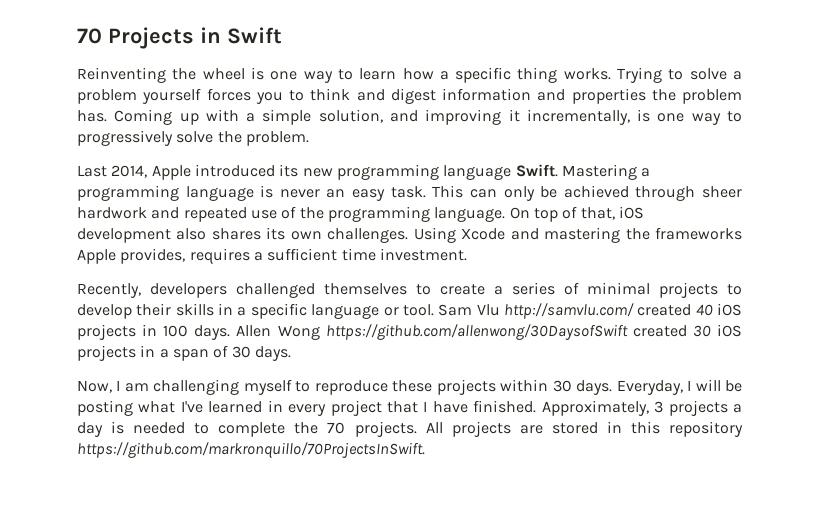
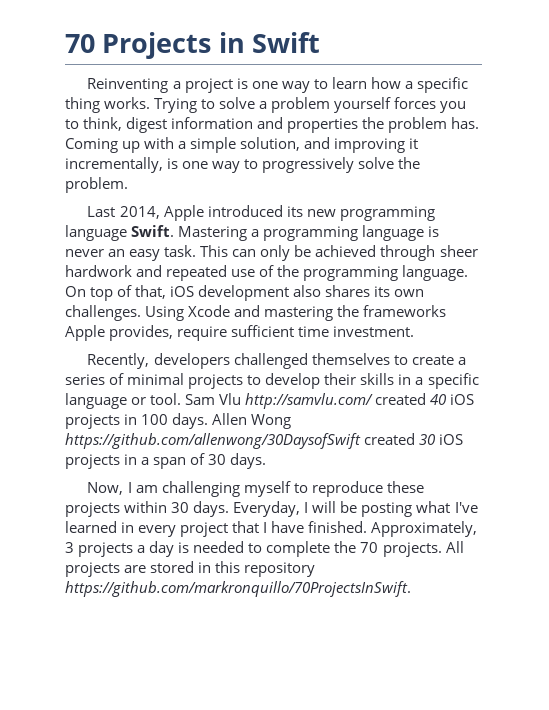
- Reinventing the wheel is one way to learn how a specific thing works.
+ Reinventing a project is one way to learn how a specific thing works.
- Trying to solve a problem yourself forces you to think and digest information and properties the problem has.
+ Trying to solve a problem yourself forces you to think, digest information and properties the problem has.
- Using Xcode and mastering the frameworks Apple provides, requires a sufficient time investment.
+ Using Xcode and mastering the frameworks Apple provides, require sufficient time investment.

